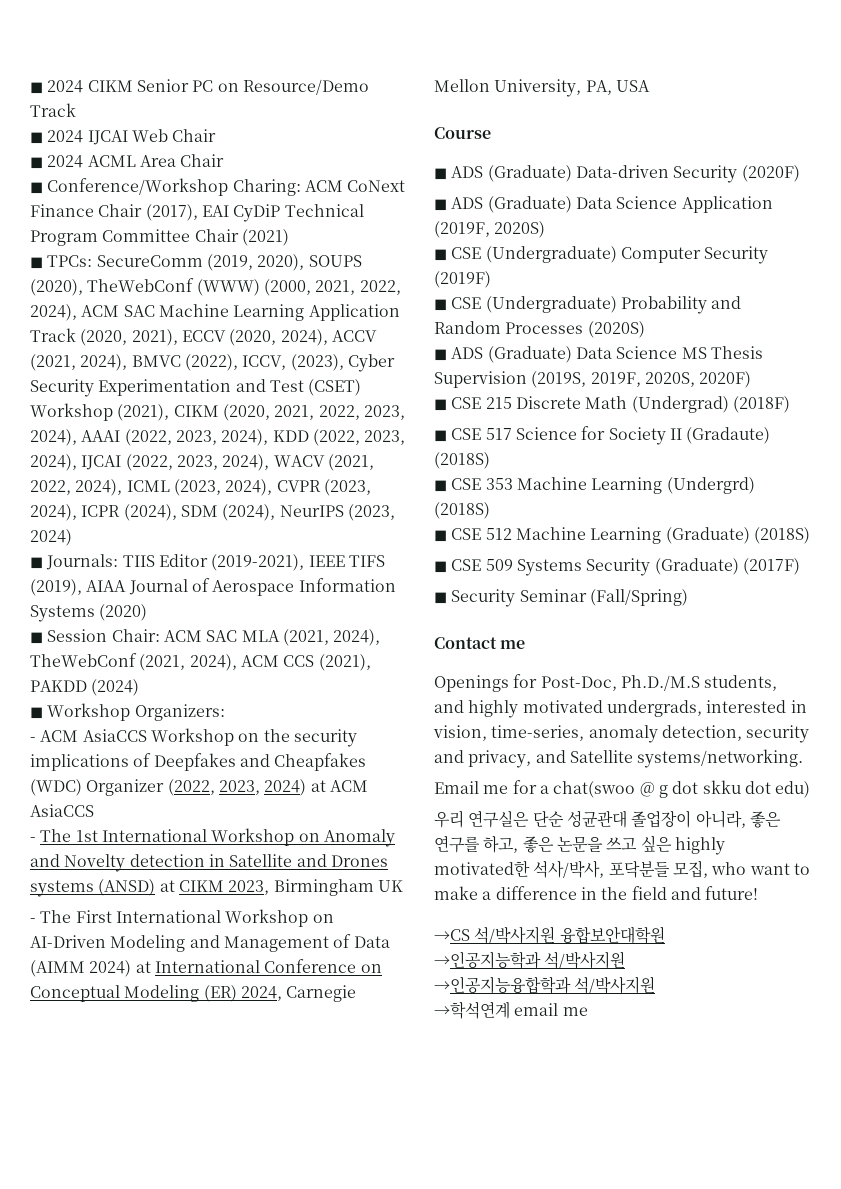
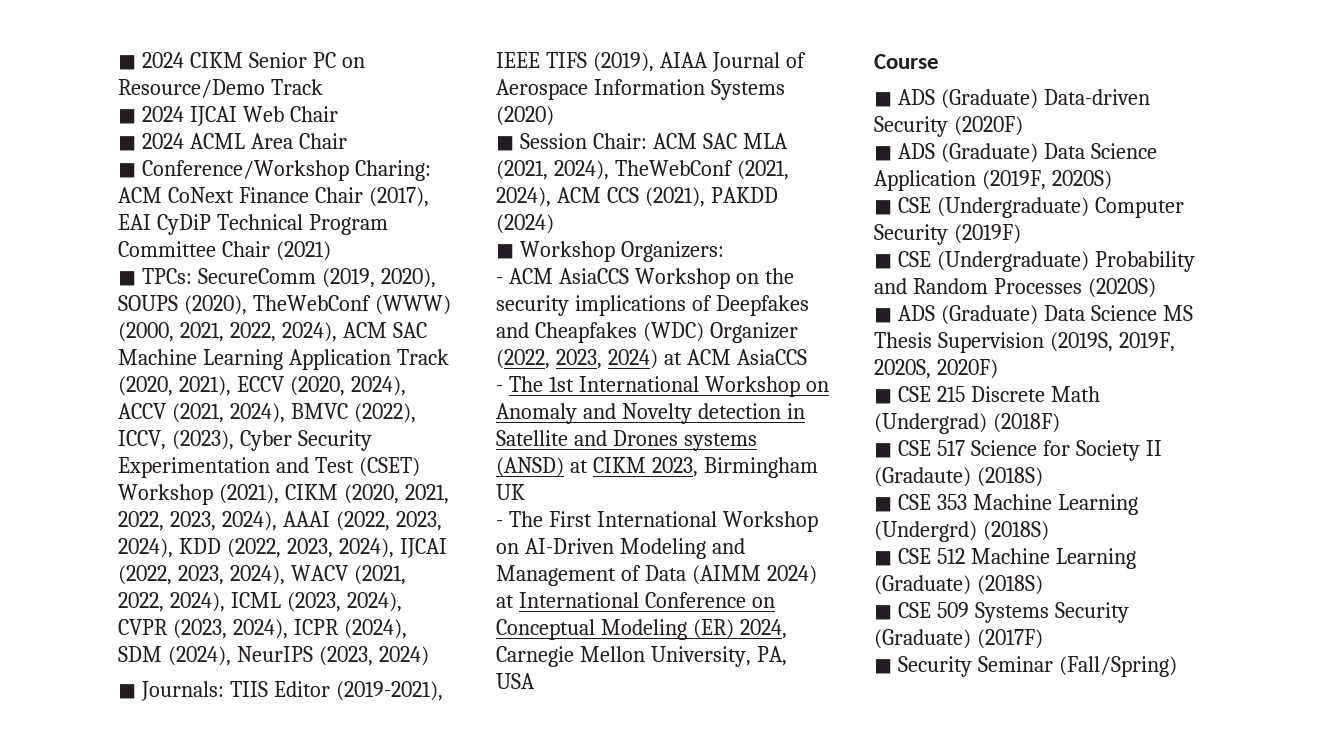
- Contact me
- Openings for Post-Doc, Ph.D./M.S students, and highly motivated undergrads, interested in vision, time-series, anomaly detection, security and privacy, and Satellite systems/networking.
- Email me for a chat(swoo @ g dot skku dot edu)
- 우리 연구실은 단순 성균관대 졸업장이 아니라, 좋은 연구를 하고, 좋은 논문을 쓰고 싶은 highly motivated한 석사/박사, 포닥분들 모집, who want to make a difference in the field and future!
- →CS 석/박사지원 융합보안대학원
- →인공지능학과 석/박사지원
- →인공지능융합학과 석/박사지원
- →학석연계 email me

